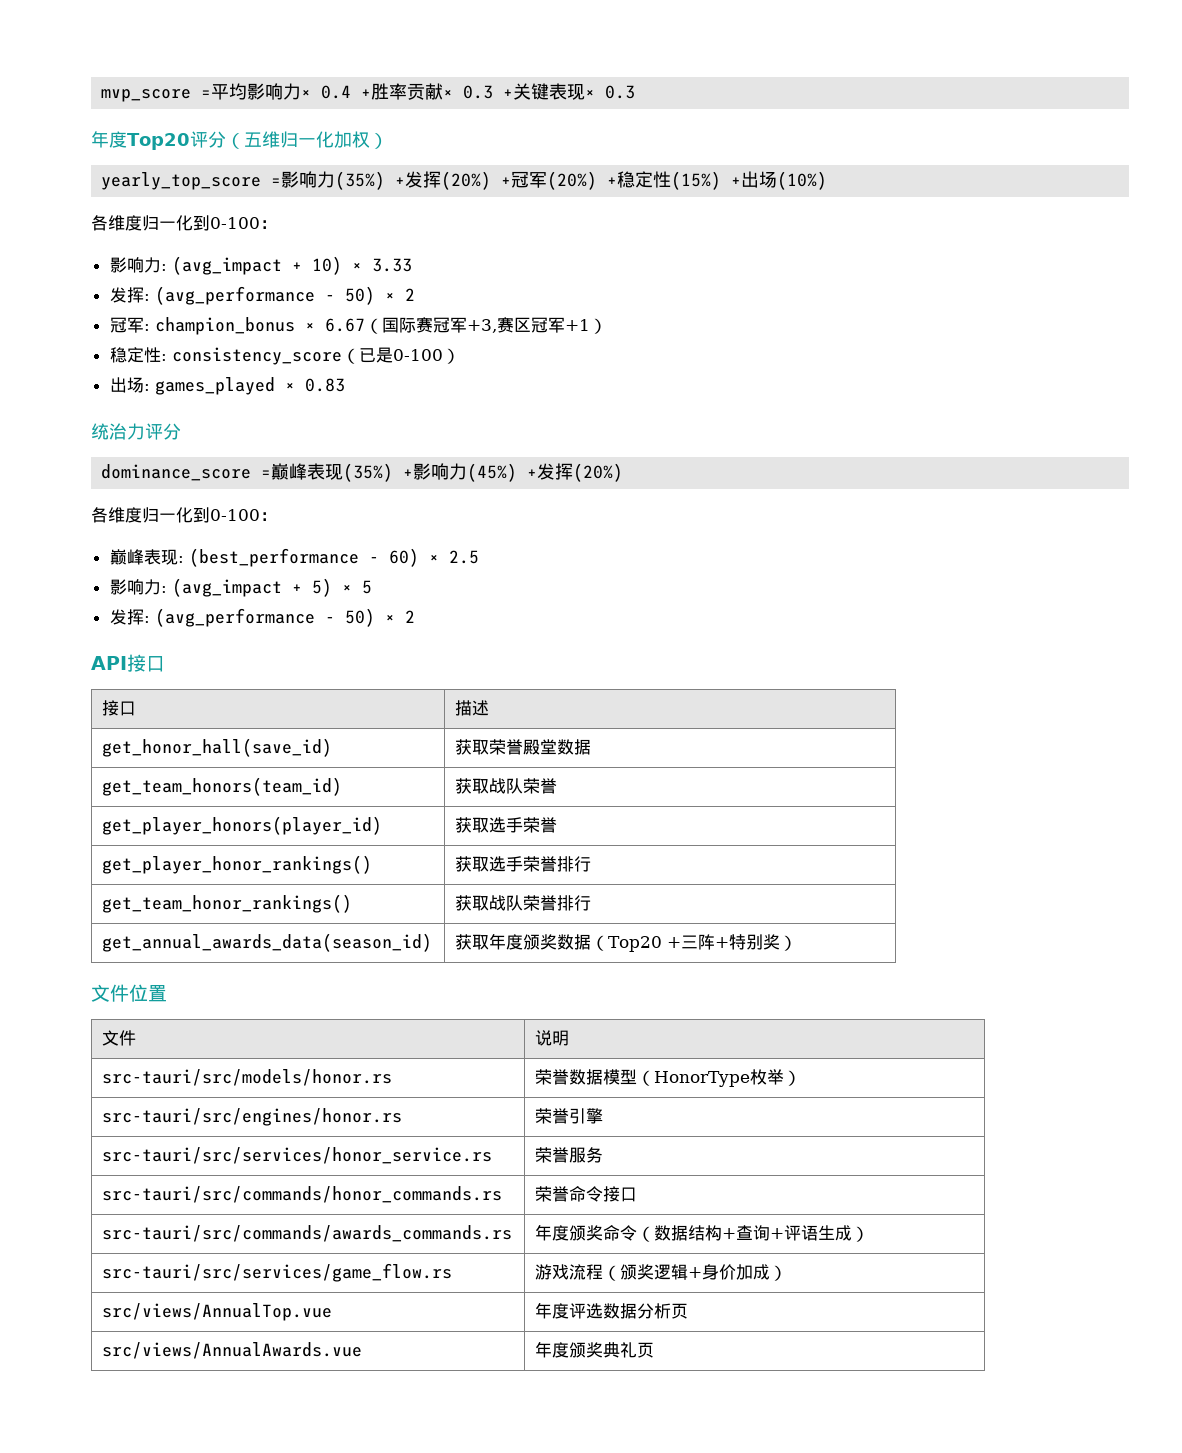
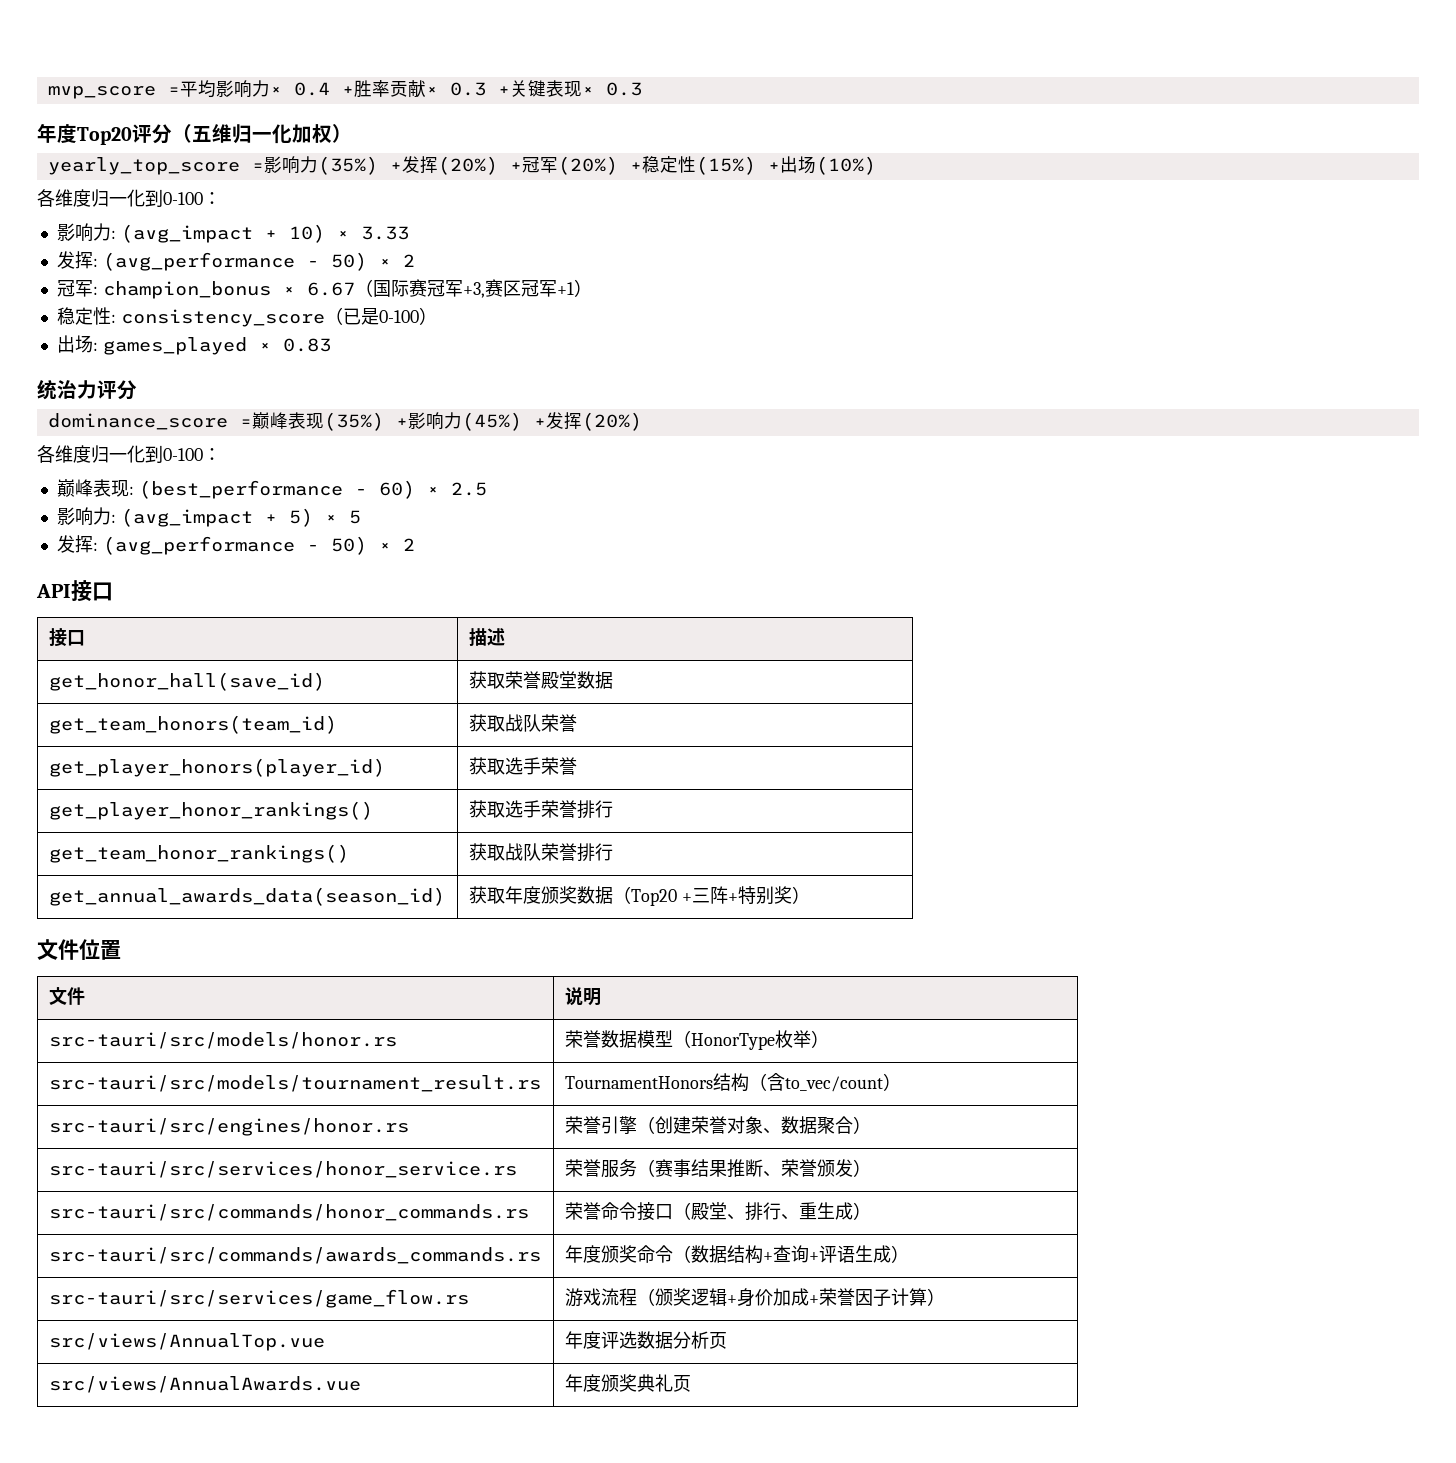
- src-tauri/src/engines/honor.rs | 荣誉引擎
- src-tauri/src/services/honor_service.rs | 荣誉服务
+ src-tauri/src/models/tournament_result.rs | TournamentHonors结构（含to_vec/count）
+ src-tauri/src/engines/honor.rs | 荣誉引擎（创建荣誉对象、数据聚合）
+ src-tauri/src/services/honor_service.rs | 荣誉服务（赛事结果推断、荣誉颁发）
- src-tauri/src/commands/honor_commands.rs | 荣誉命令接口
+ src-tauri/src/commands/honor_commands.rs | 荣誉命令接口（殿堂、排行、重生成）
- src-tauri/src/services/game_flow.rs | 游戏流程（颁奖逻辑+身价加成）
+ src-tauri/src/services/game_flow.rs | 游戏流程（颁奖逻辑+身价加成+荣誉因子计算）

